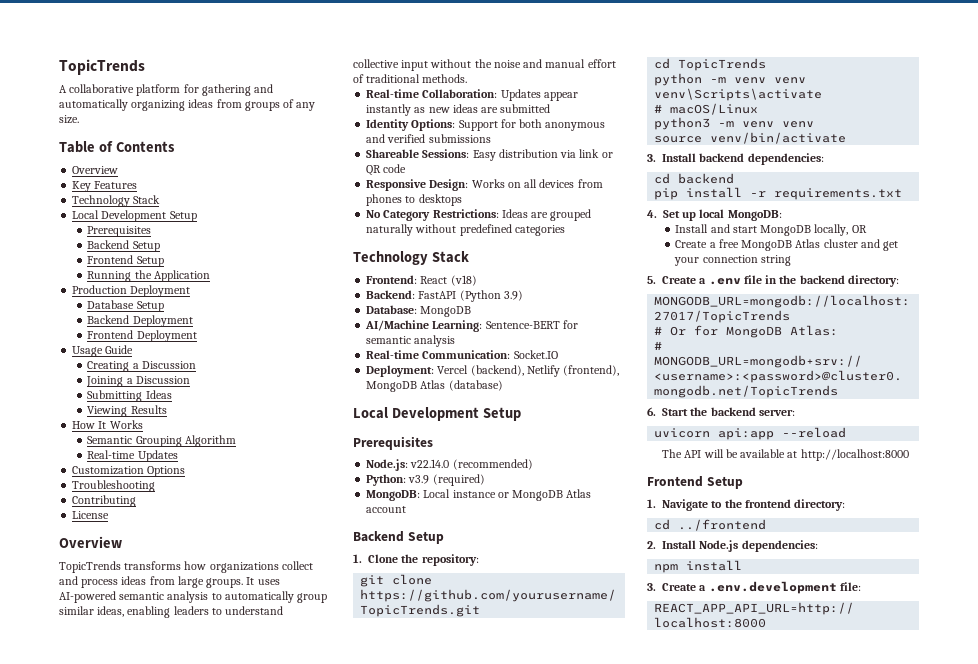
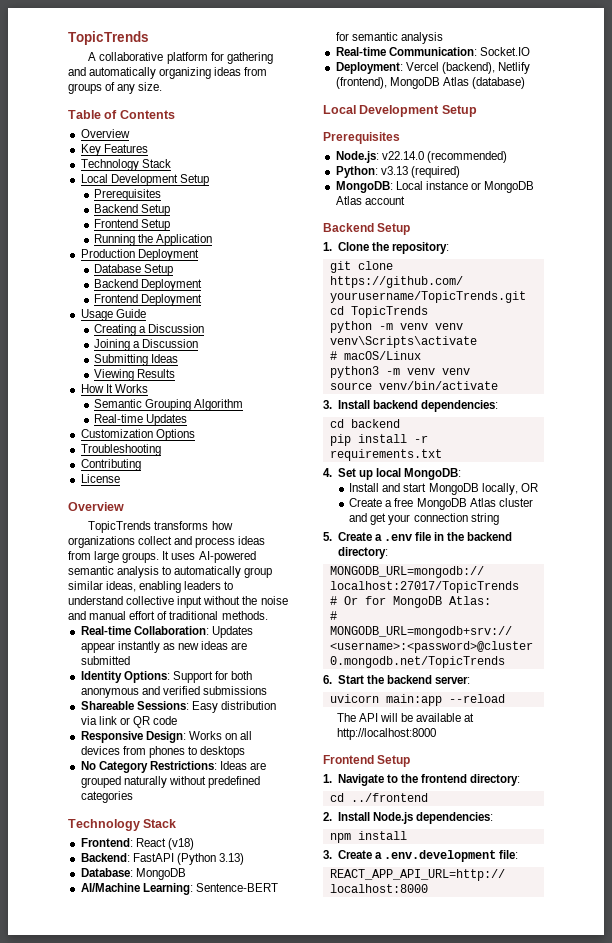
- Backend: FastAPI (Python 3.9)
+ Backend: FastAPI (Python 3.13)
- Python: v3.9 (required)
+ Python: v3.13 (required)
- uvicorn api:app --reload
+ uvicorn main:app --reload

